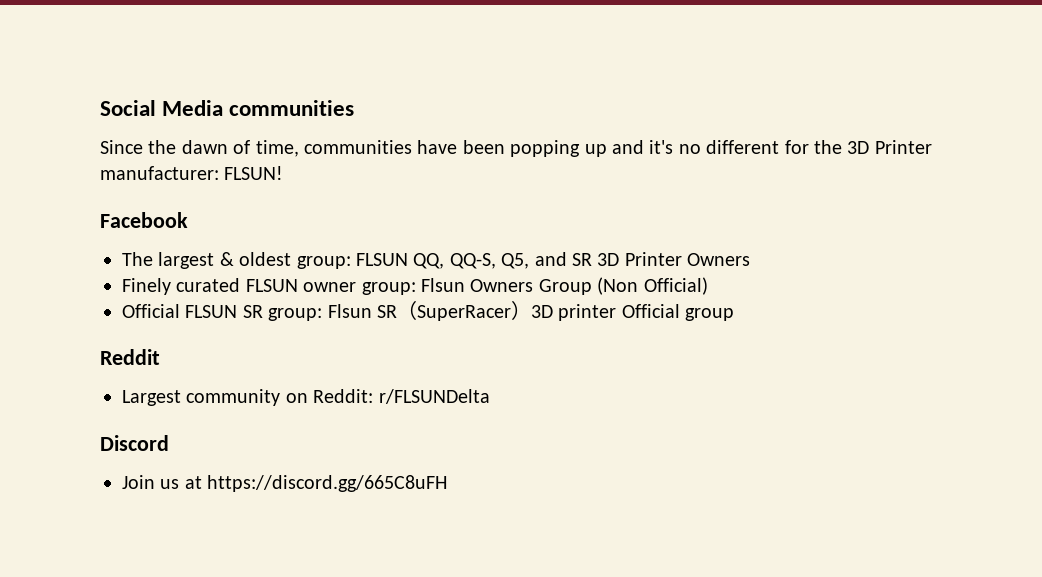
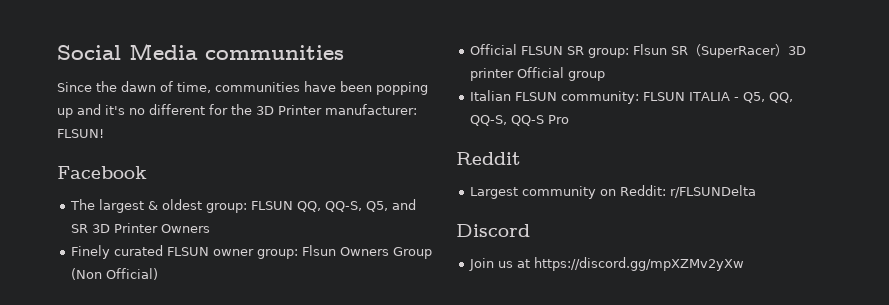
+ Italian FLSUN community: FLSUN ITALIA - Q5, QQ, QQ-S, QQ-S Pro
- Join us at https://discord.gg/665C8uFH
+ Join us at https://discord.gg/mpXZMv2yXw

